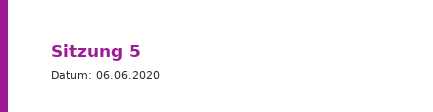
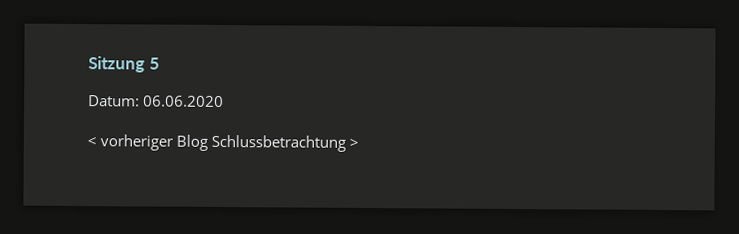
+ < vorheriger Blog Schlussbetrachtung >

